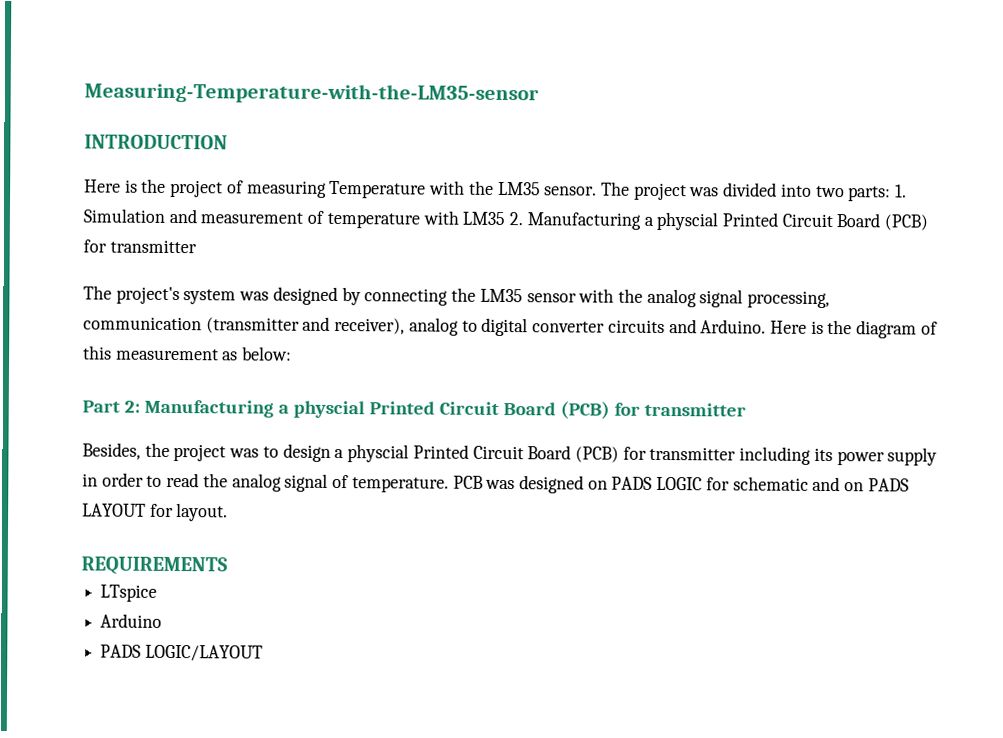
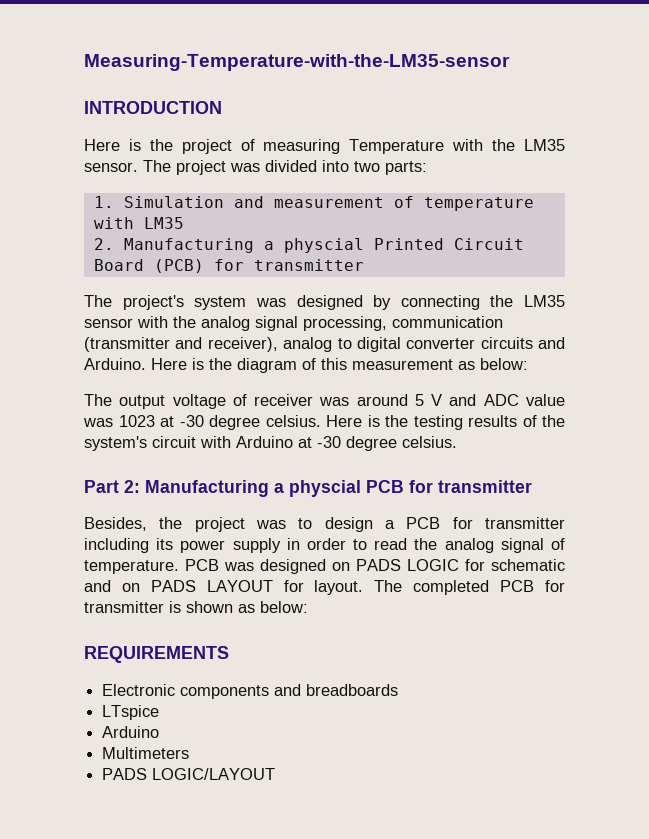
- The project was divided into two parts: 1. Simulation and measurement of temperature with LM35 2. Manufacturing a physcial Printed Circuit Board (PCB) for transmitter
+ The project was divided into two parts:
+ 1. Simulation and measurement of temperature with LM35
+ 2. Manufacturing a physcial Printed Circuit Board (PCB) for transmitter
+ The output voltage of receiver was around 5 V and ADC value was 1023 at -30 degree celsius. Here is the testing results of the system's circuit with Arduino at -30 degree celsius.
- Part 2: Manufacturing a physcial Printed Circuit Board (PCB) for transmitter
+ Part 2: Manufacturing a physcial PCB for transmitter
- Besides, the project was to design a physcial Printed Circuit Board (PCB) for transmitter including its power supply in order to read the analog signal of temperature.
+ Besides, the project was to design a PCB for transmitter including its power supply in order to read the analog signal of temperature.
- PCB was designed on PADS LOGIC for schematic and on PADS LAYOUT for layout.
+ PCB was designed on PADS LOGIC for schematic and on PADS LAYOUT for layout. The completed PCB for transmitter is shown as below:
  REQUIREMENTS
+ Electronic components and breadboards
+ Multimeters

